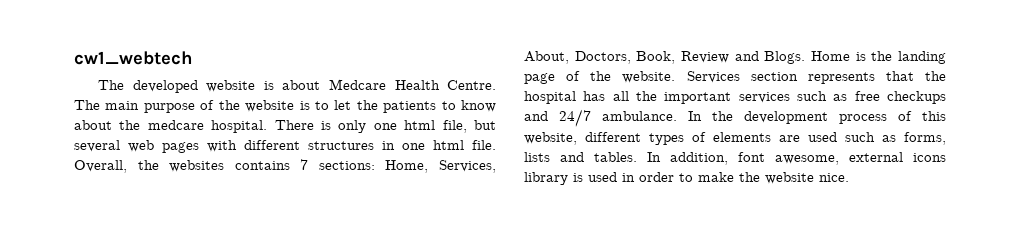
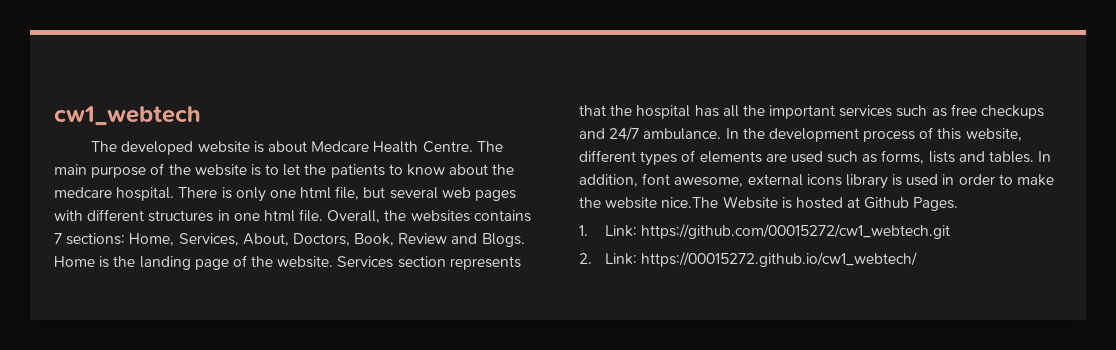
- In addition, font awesome, external icons library is used in order to make the website nice.
+ In addition, font awesome, external icons library is used in order to make the website nice.The Website is hosted at Github Pages.
+ 1. Link: https://github.com/00015272/cw1_webtech.git
+ 2. Link: https://00015272.github.io/cw1_webtech/

